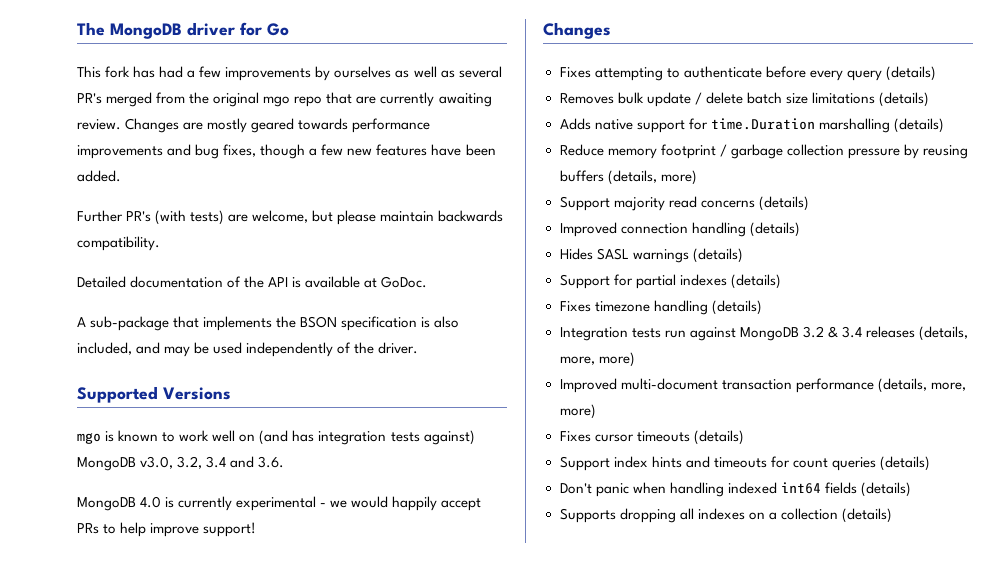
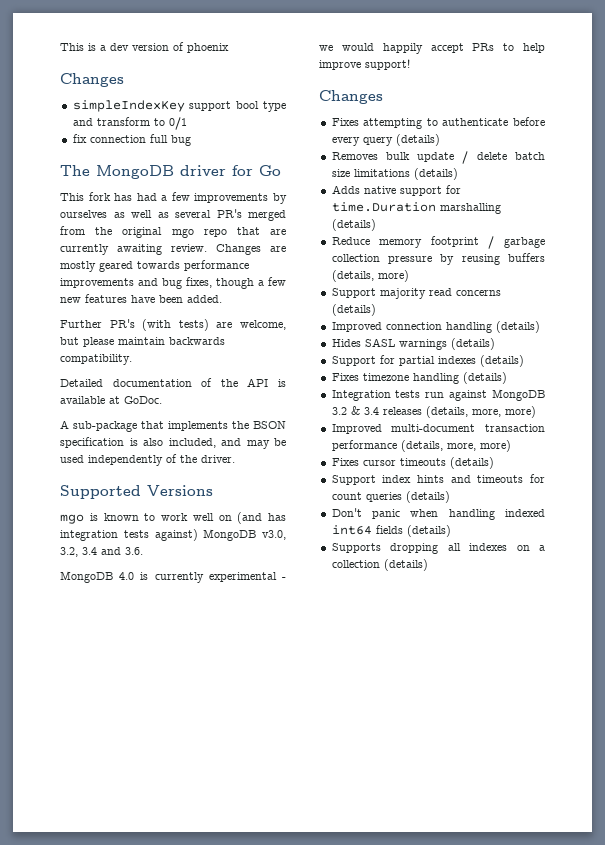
+ This is a dev version of phoenix
+ Changes
+ simpleIndexKey support bool type and transform to 0/1
+ fix connection full bug

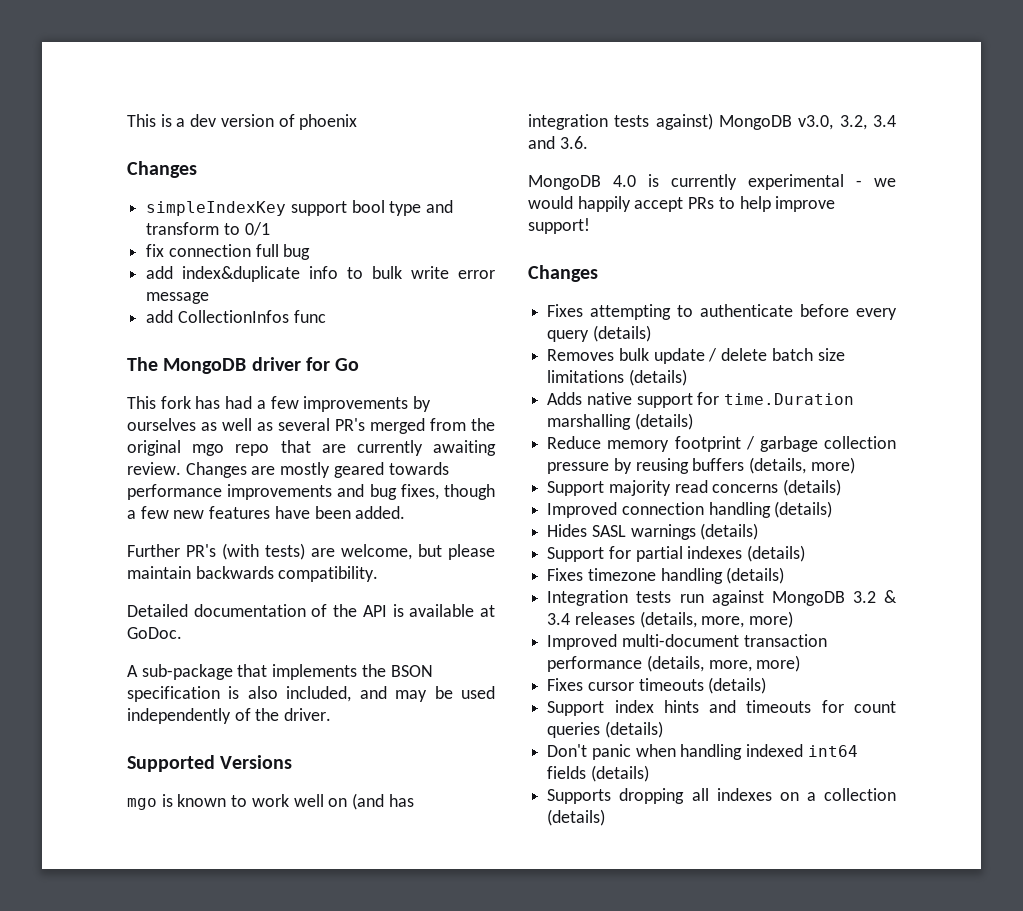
+ add index&duplicate info to bulk write error message
+ add CollectionInfos func

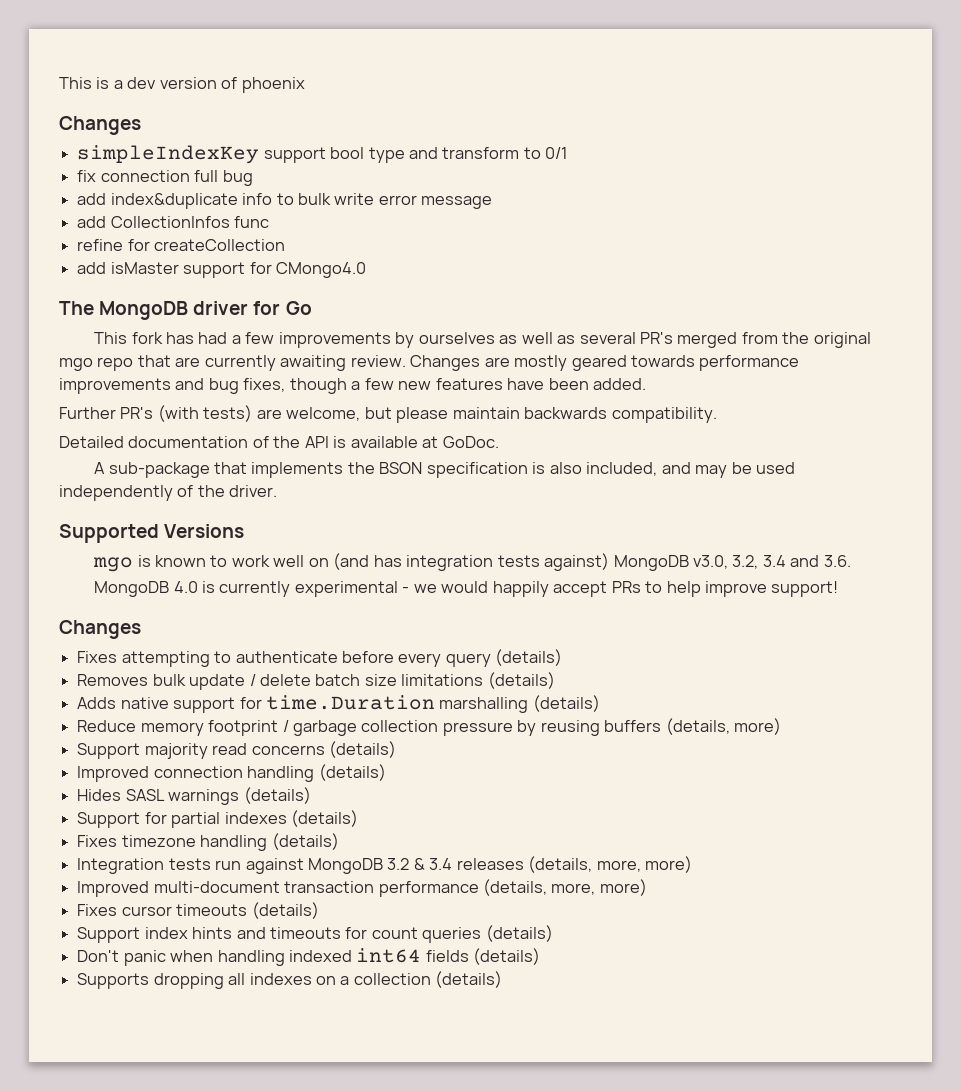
+ refine for createCollection
+ add isMaster support for CMongo4.0

